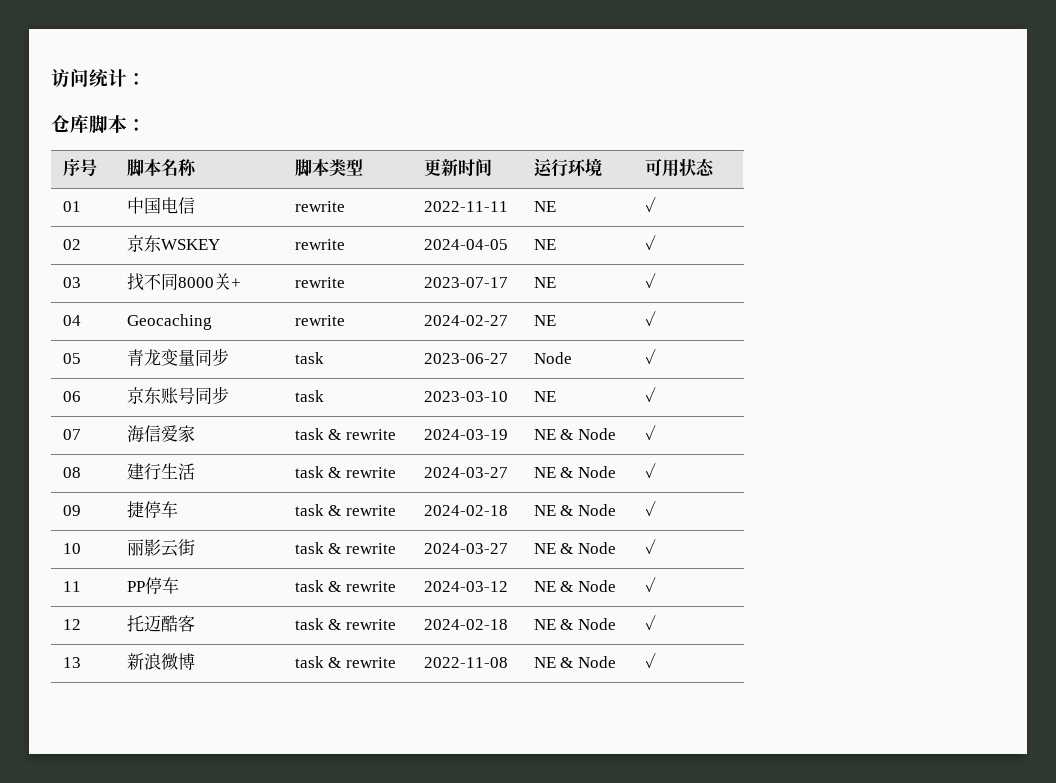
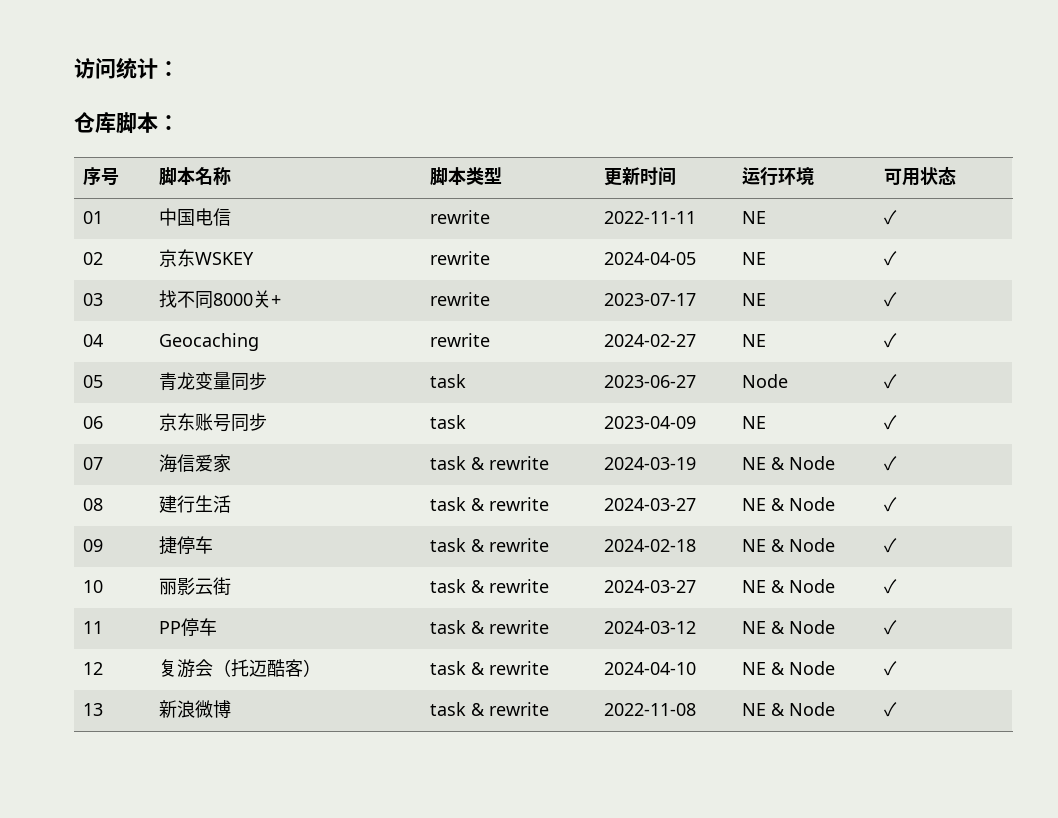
- 06 | 京东账号同步 | task | 2023-03-10 | NE | ✓
+ 06 | 京东账号同步 | task | 2023-04-09 | NE | ✓
- 12 | 托迈酷客 | task & rewrite | 2024-02-18 | NE & Node | ✓
+ 12 | 复游会（托迈酷客） | task & rewrite | 2024-04-10 | NE & Node | ✓

